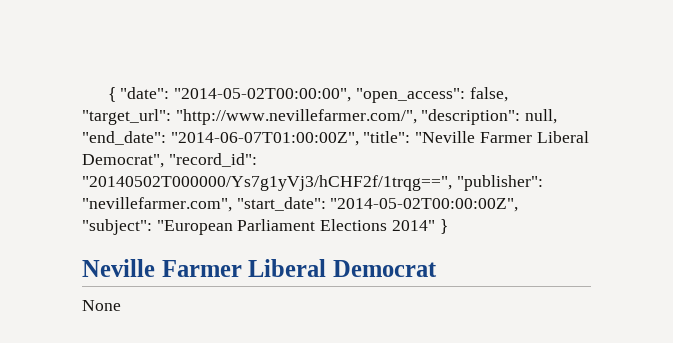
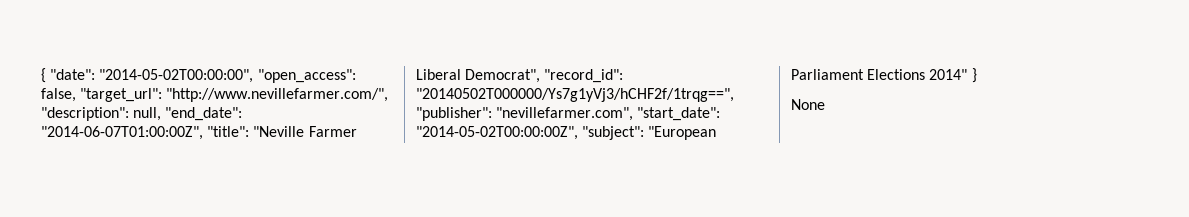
- Neville Farmer Liberal Democrat

